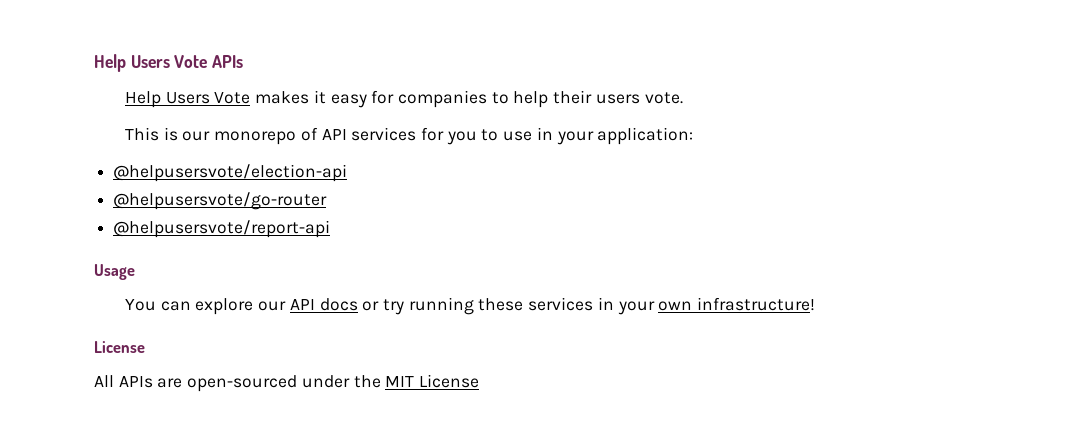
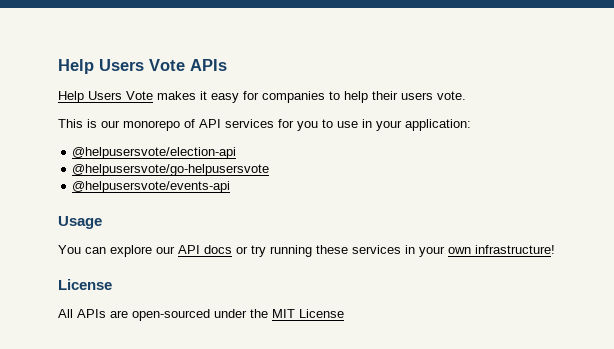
- @helpusersvote/go-router
- @helpusersvote/report-api
+ @helpusersvote/go-helpusersvote
+ @helpusersvote/events-api

